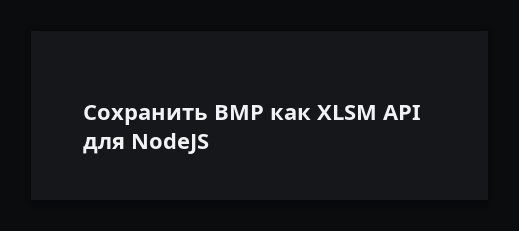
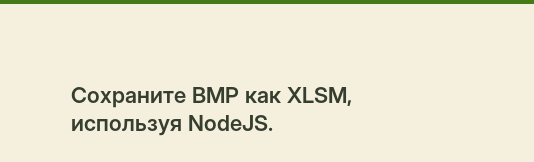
- Сохранить BMP как XLSM API для NodeJS
+ Сохраните BMP как XLSM, используя NodeJS.

